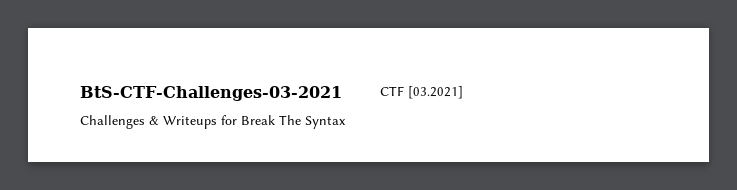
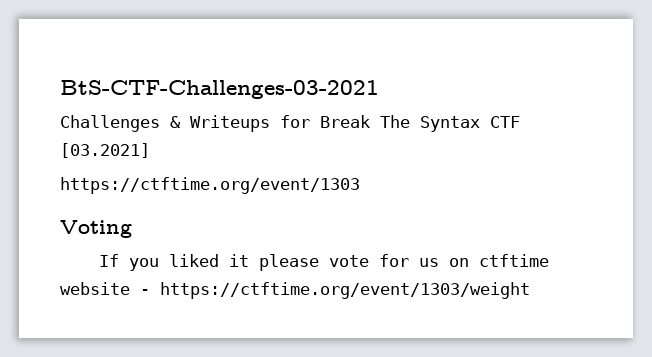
+ https://ctftime.org/event/1303
+ Voting
+ If you liked it please vote for us on ctftime website - https://ctftime.org/event/1303/weight

